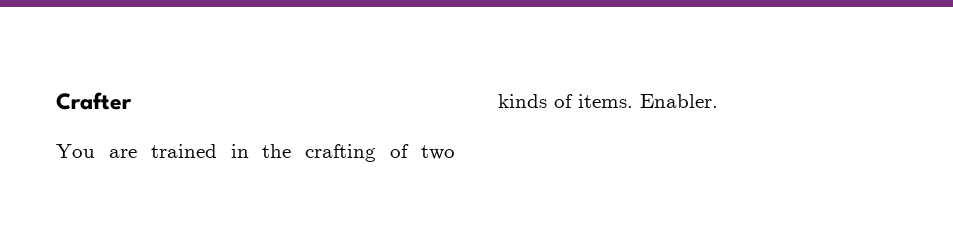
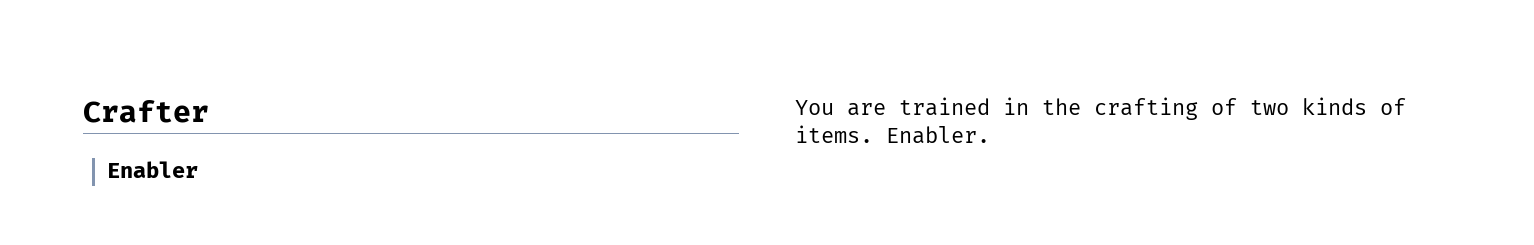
+ Enabler

